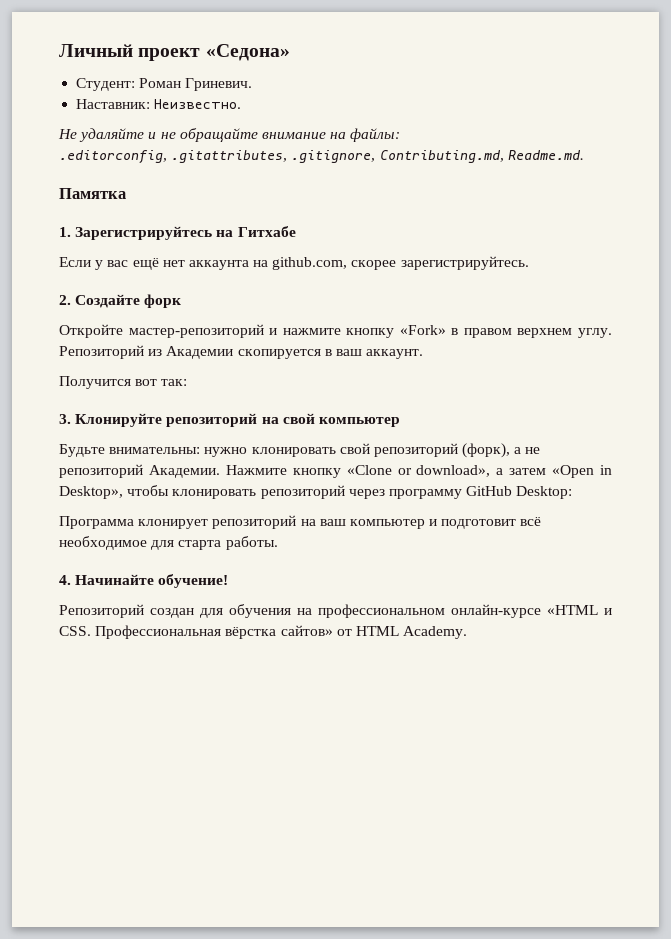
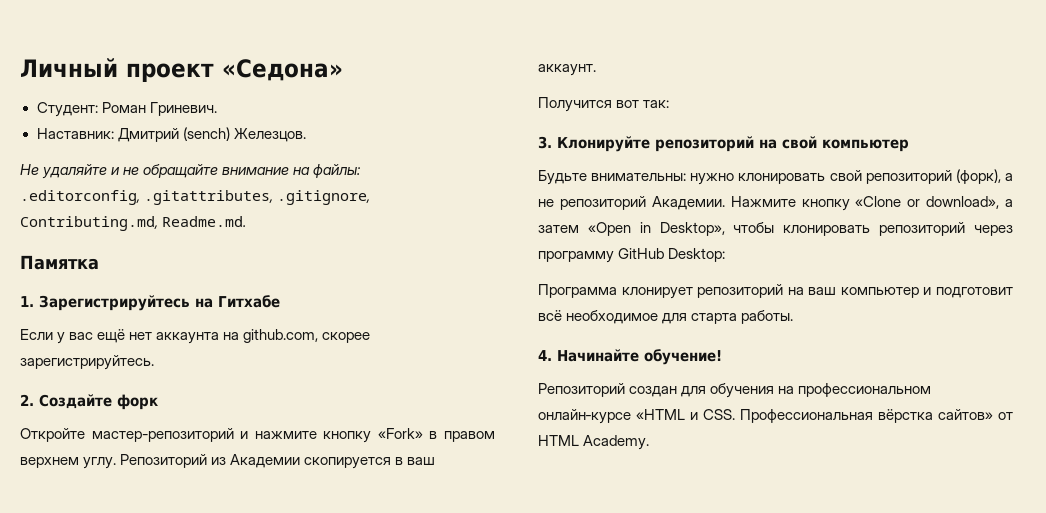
- Наставник: Неизвестно.
+ Наставник: Дмитрий (sench) Железцов.

